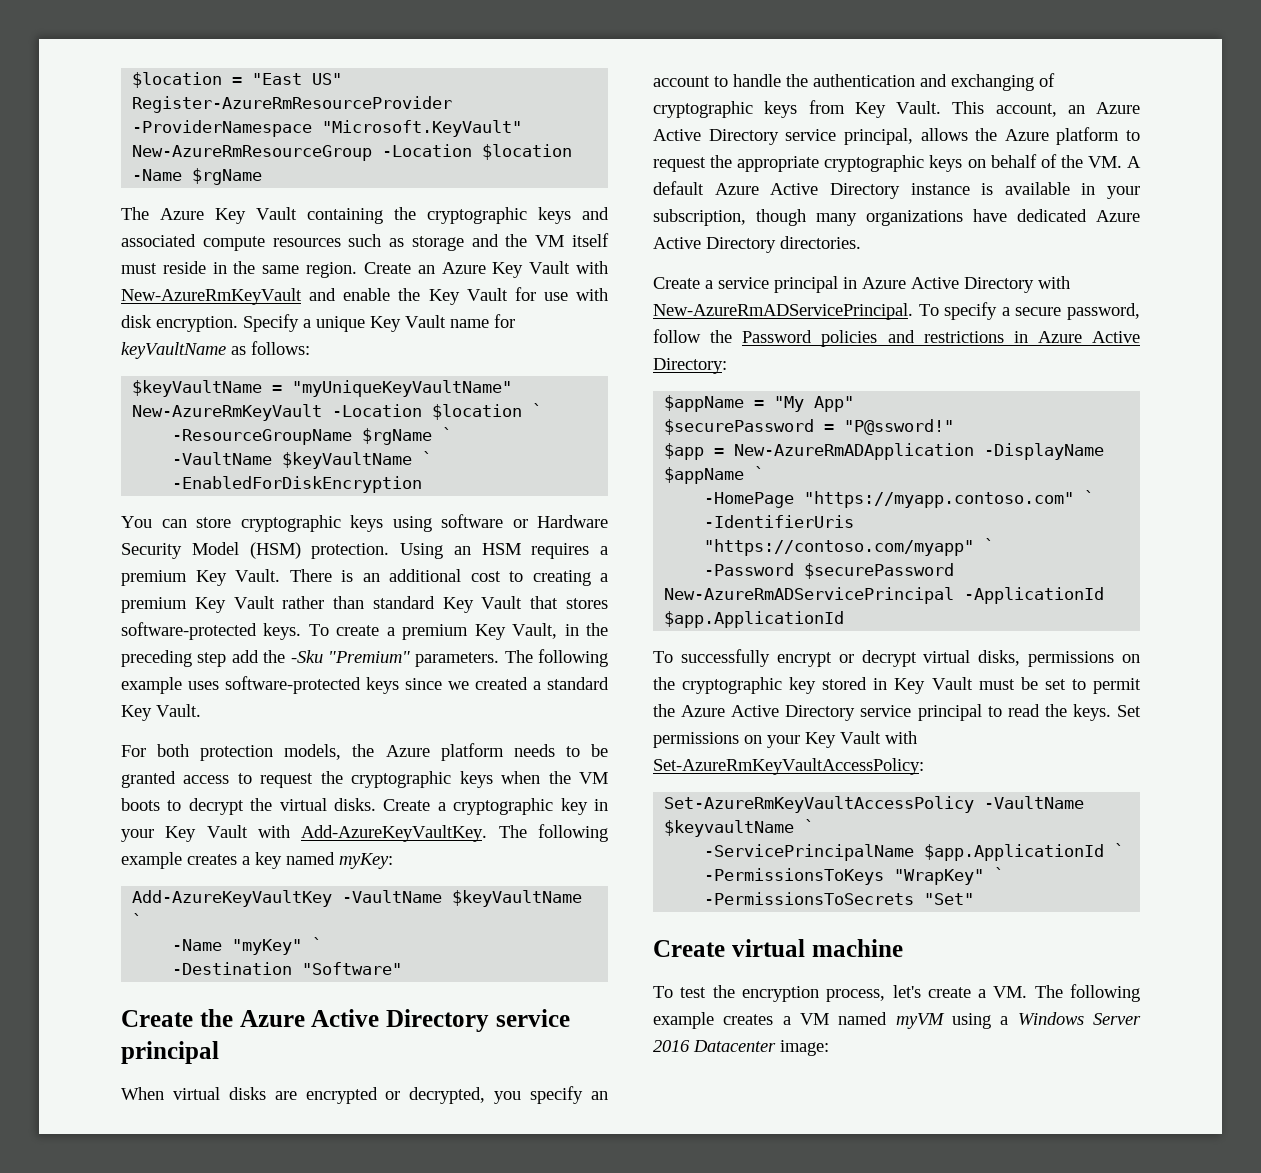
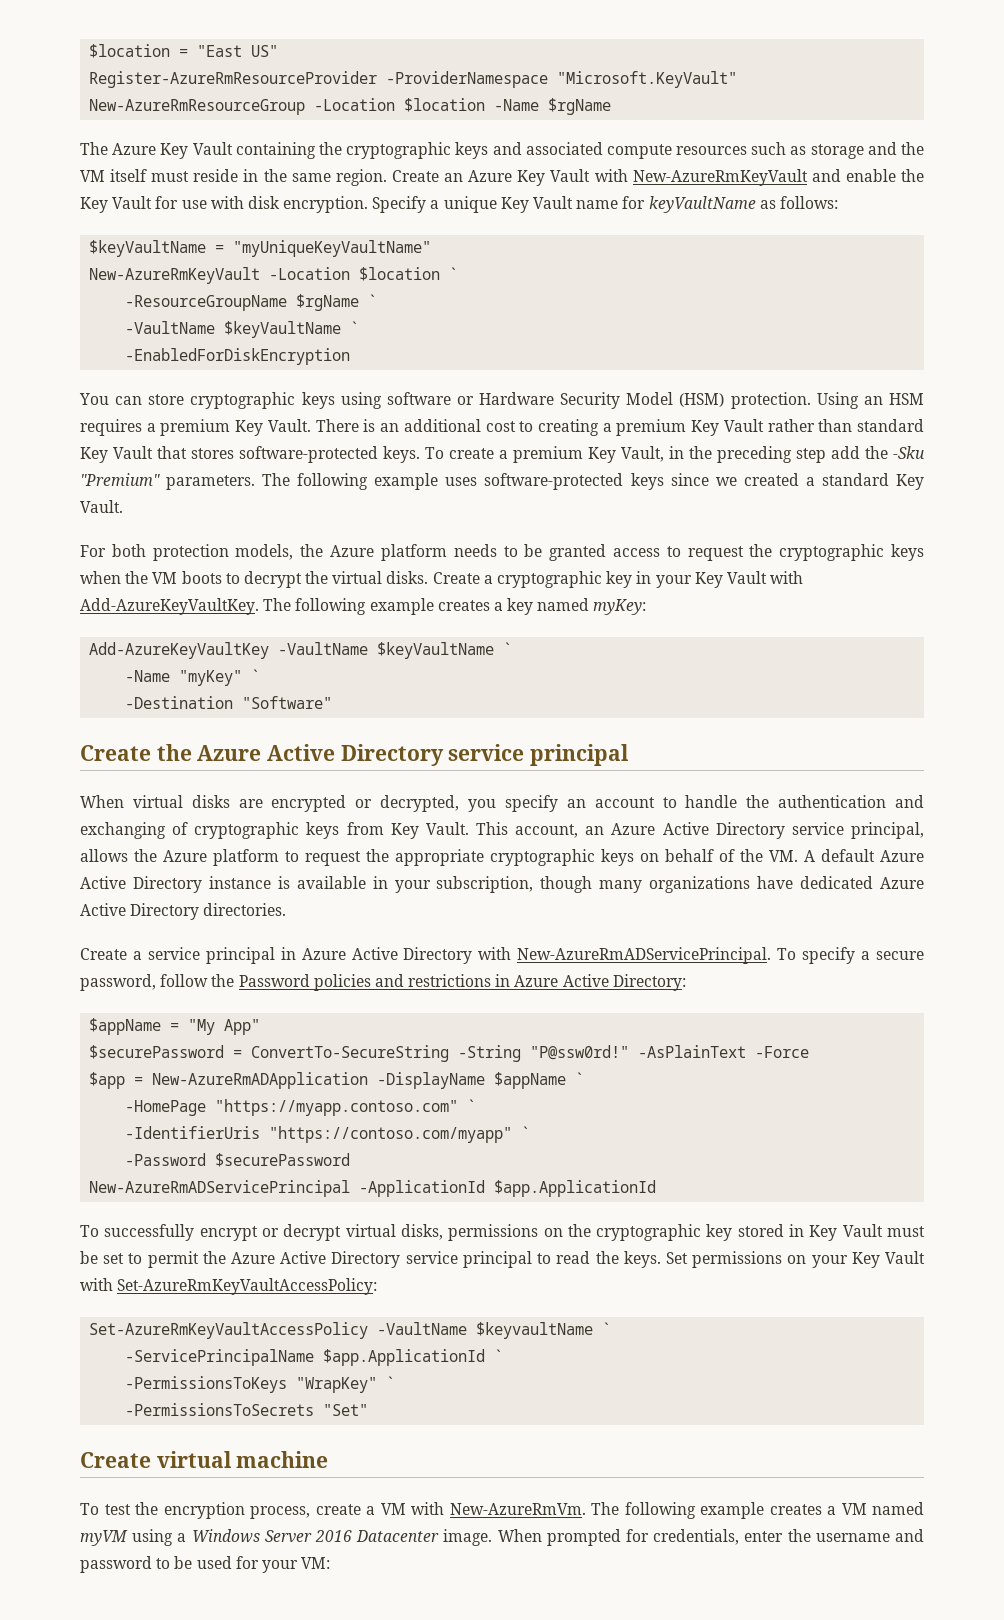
- $securePassword = "P@ssword!"
+ $securePassword = ConvertTo-SecureString -String "P@ssw0rd!" -AsPlainText -Force
- To test the encryption process, let's create a VM. The following example creates a VM named myVM using a Windows Server 2016 Datacenter image:
+ To test the encryption process, create a VM with New-AzureRmVm. The following example creates a VM named myVM using a Windows Server 2016 Datacenter image. When prompted for credentials, enter the username and password to be used for your VM:

